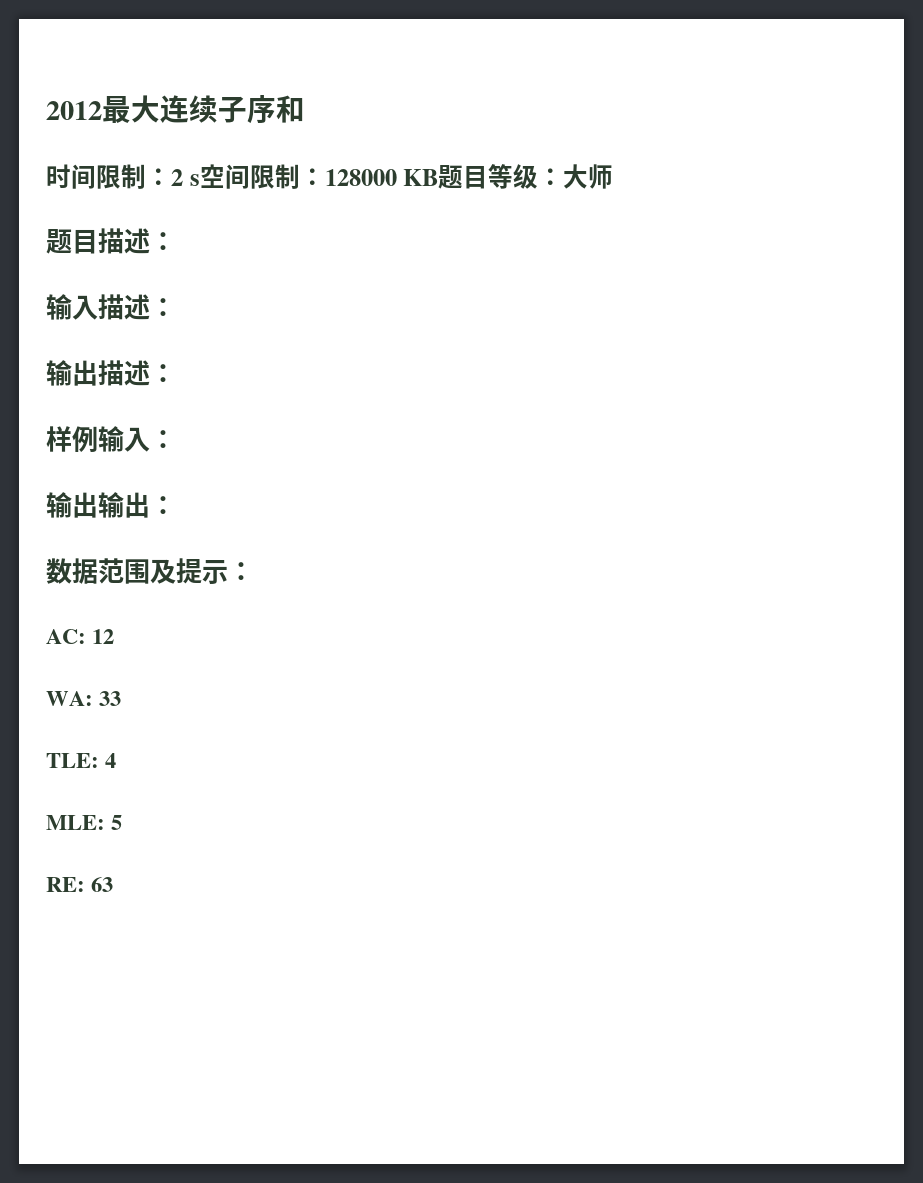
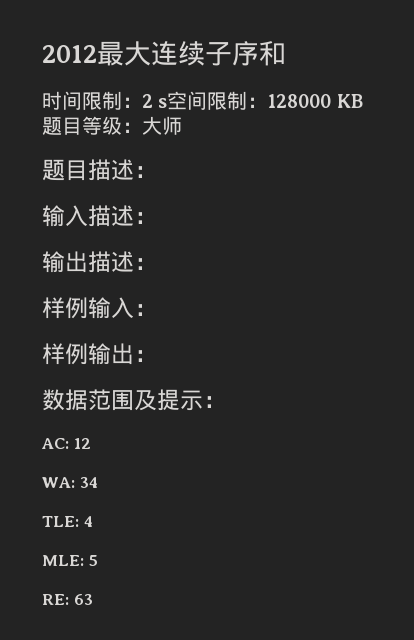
- 输出输出：
+ 样例输出：
- WA: 33
+ WA: 34

